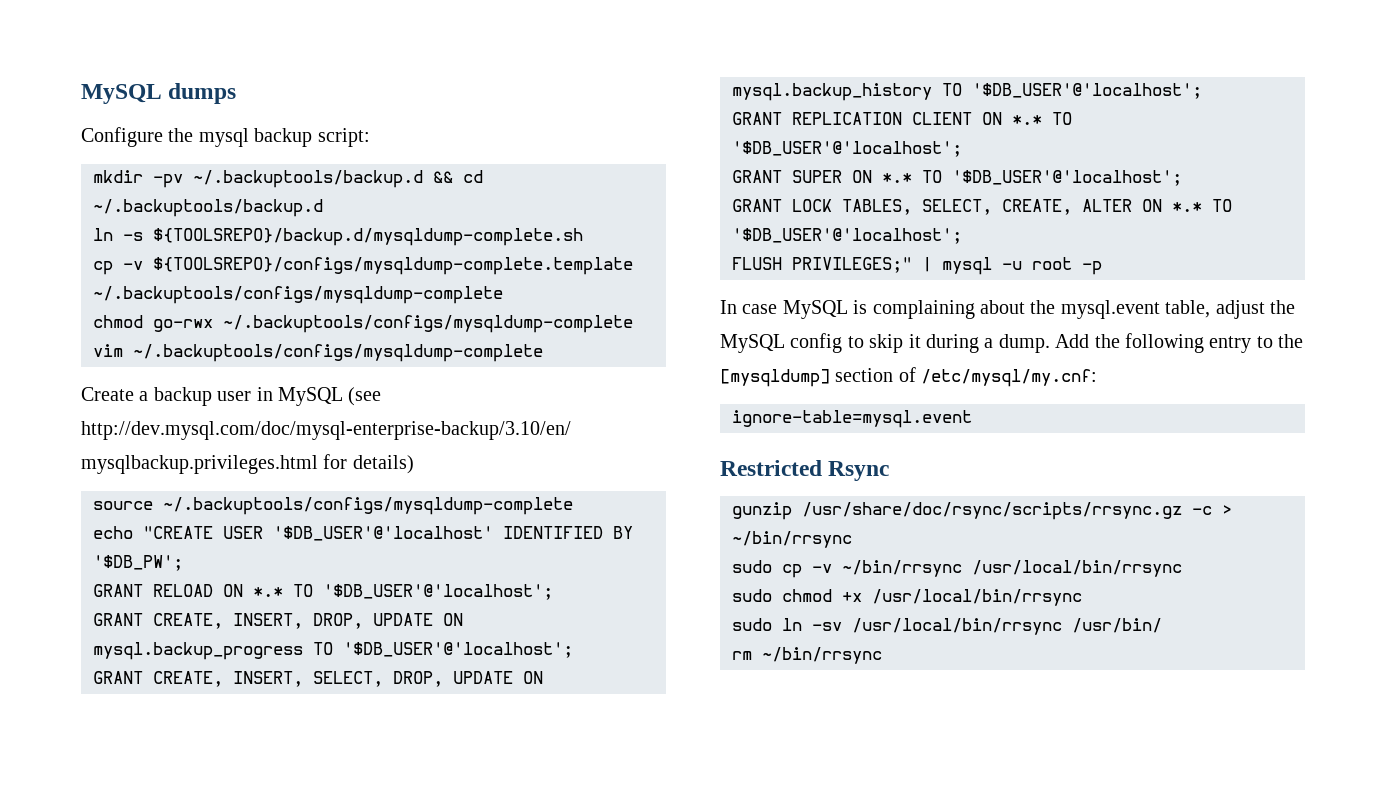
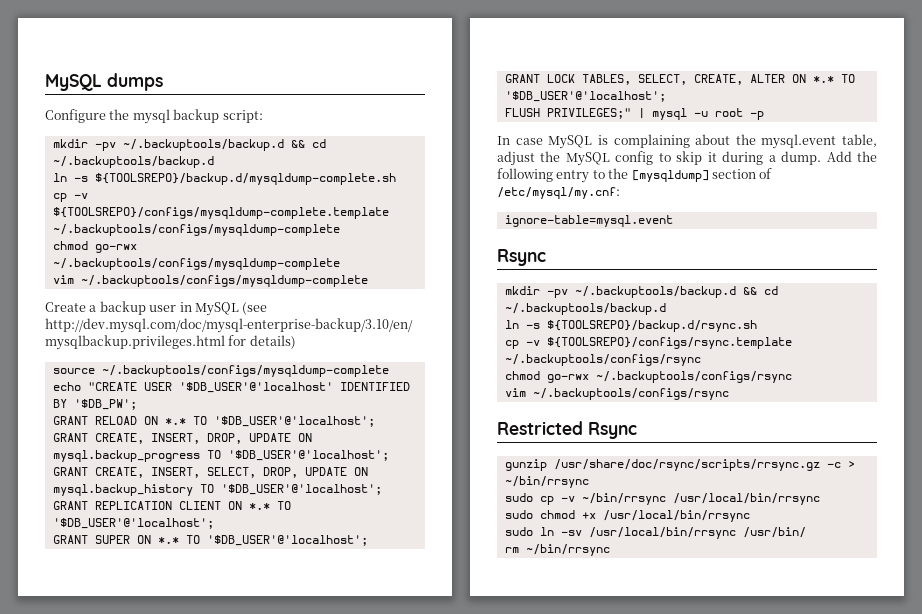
  ignore-table=mysql.event
+ Rsync
+ mkdir -pv ~/.backuptools/backup.d && cd ~/.backuptools/backup.d
+ ln -s ${TOOLSREPO}/backup.d/rsync.sh
+ cp -v ${TOOLSREPO}/configs/rsync.template ~/.backuptools/configs/rsync
+ chmod go-rwx ~/.backuptools/configs/rsync
+ vim ~/.backuptools/configs/rsync

